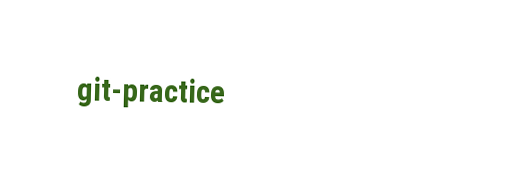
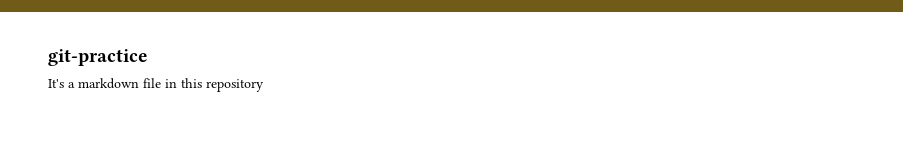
+ It's a markdown file in this repository

